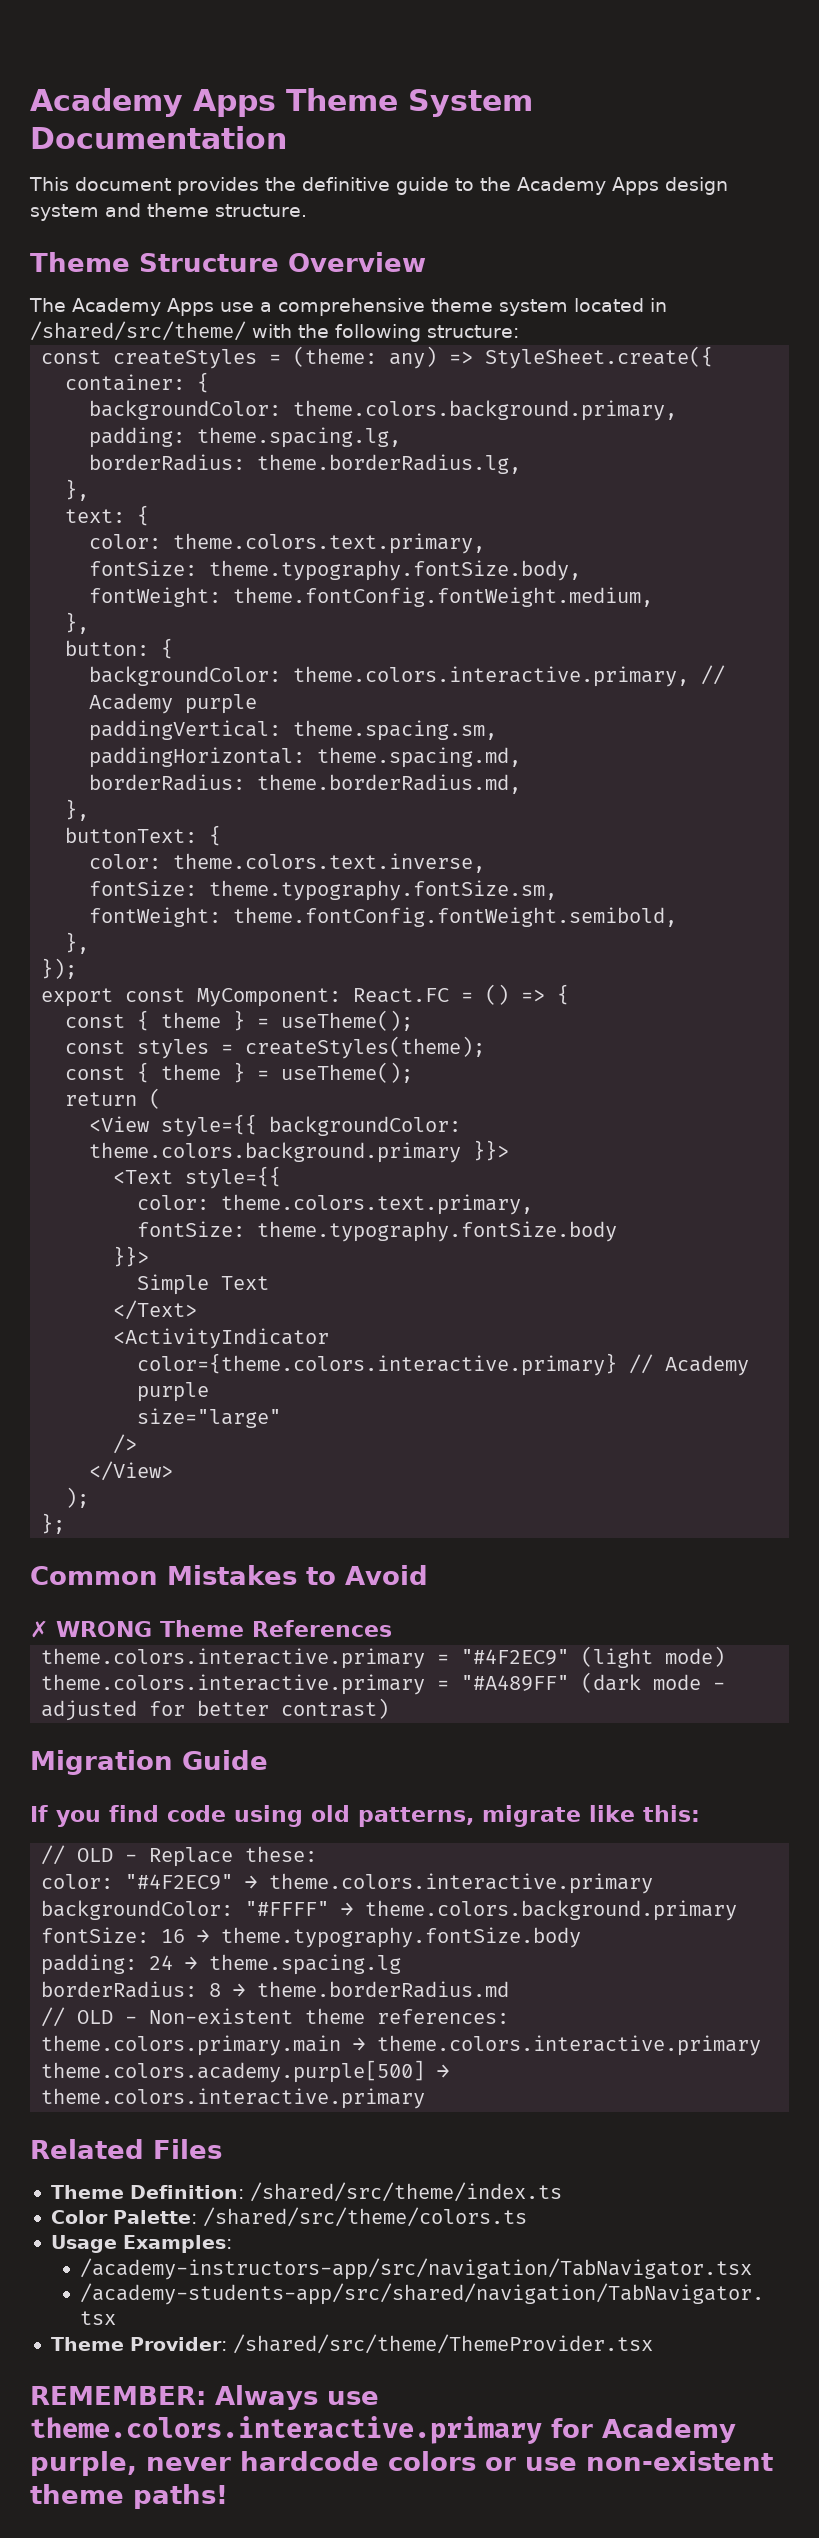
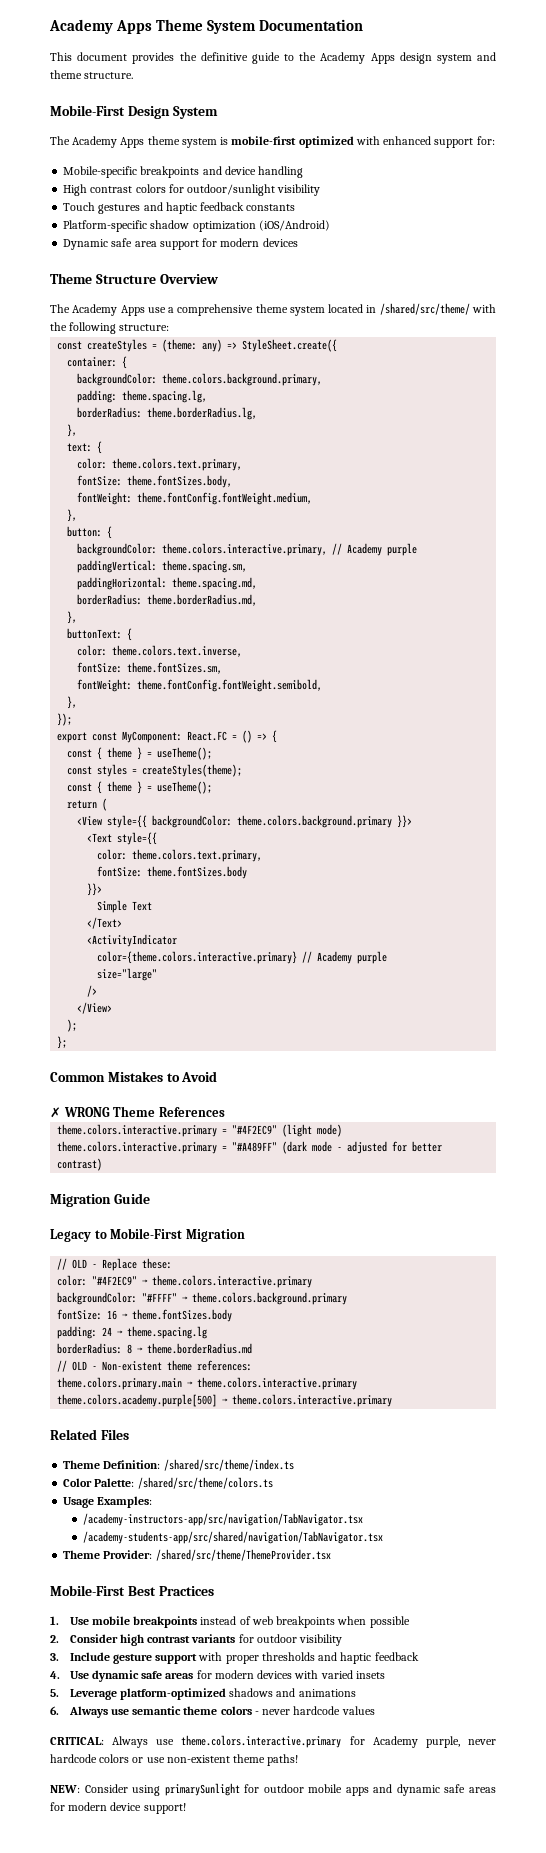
+ Mobile-First Design System
+ The Academy Apps theme system is mobile-first optimized with enhanced support for:
+ Mobile-specific breakpoints and device handling
+ High contrast colors for outdoor/sunlight visibility
+ Touch gestures and haptic feedback constants
+ Platform-specific shadow optimization (iOS/Android)
+ Dynamic safe area support for modern devices
- fontSize: theme.typography.fontSize.body,
+ fontSize: theme.fontSizes.body,
- fontSize: theme.typography.fontSize.sm,
+ fontSize: theme.fontSizes.sm,
- fontSize: theme.typography.fontSize.body
+ fontSize: theme.fontSizes.body
- If you find code using old patterns, migrate like this:
+ Legacy to Mobile-First Migration
- fontSize: 16 → theme.typography.fontSize.body
+ fontSize: 16 → theme.fontSizes.body
- REMEMBER: Always use theme.colors.interactive.primary for Academy purple, never hardcode colors or use non-existent theme paths!
+ Mobile-First Best Practices
+ 1. Use mobile breakpoints instead of web breakpoints when possible
+ 2. Consider high contrast variants for outdoor visibility
+ 3. Include gesture support with proper thresholds and haptic feedback
+ 4. Use dynamic safe areas for modern devices with varied insets
+ 5. Leverage platform-optimized shadows and animations
+ 6. Always use semantic theme colors - never hardcode values
+ CRITICAL: Always use theme.colors.interactive.primary for Academy purple, never hardcode colors or use non-existent theme paths!
+ NEW: Consider using primarySunlight for outdoor mobile apps and dynamic safe areas for modern device support!

